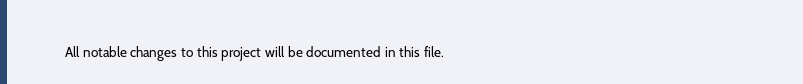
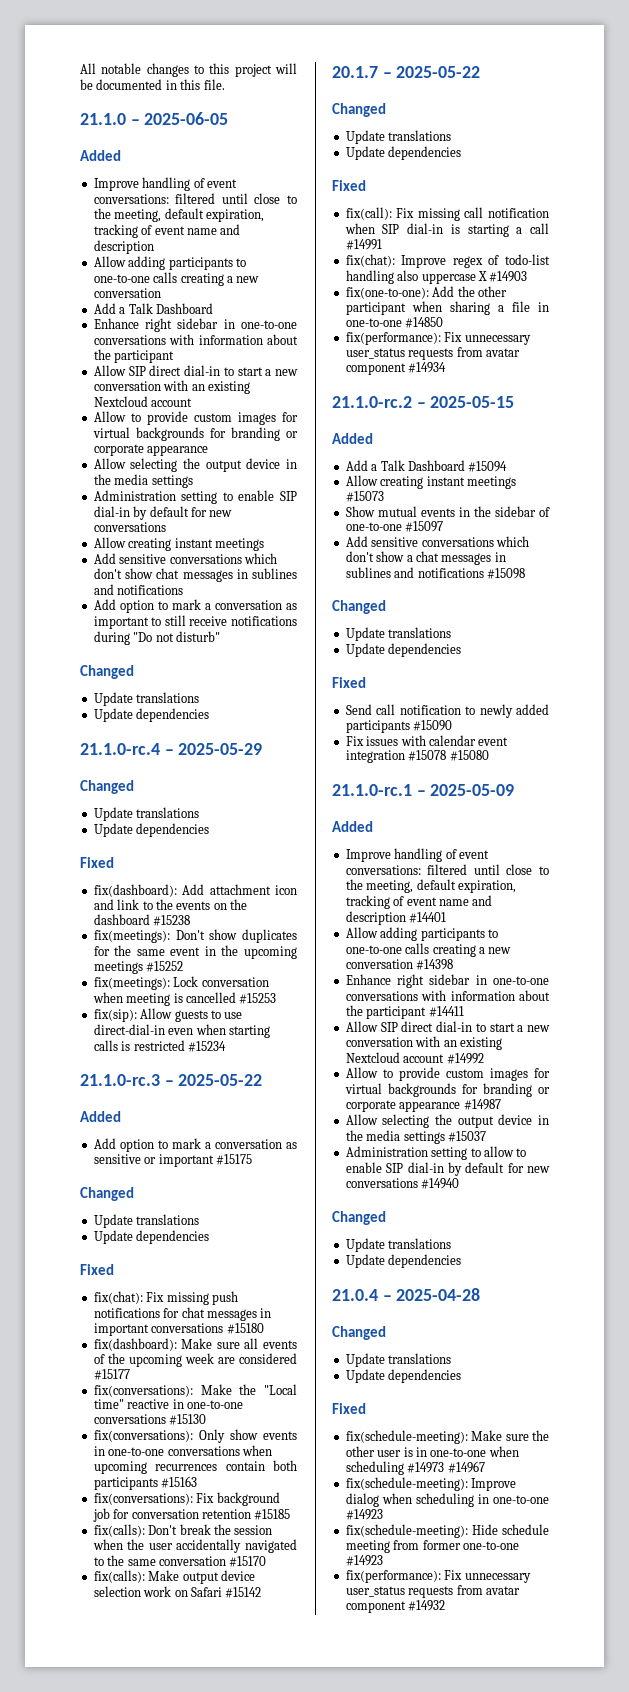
+ 21.1.0 – 2025-06-05
+ Added
+ Improve handling of event conversations: filtered until close to the meeting, default expiration, tracking of event name and description
+ Allow adding participants to one-to-one calls creating a new conversation
+ Add a Talk Dashboard
+ Enhance right sidebar in one-to-one conversations with information about the participant
+ Allow SIP direct dial-in to start a new conversation with an existing Nextcloud account
+ Allow to provide custom images for virtual backgrounds for branding or corporate appearance
+ Allow selecting the output device in the media settings
+ Administration setting to enable SIP dial-in by default for new conversations
+ Allow creating instant meetings
+ Add sensitive conversations which don't show chat messages in sublines and notifications
+ Add option to mark a conversation as important to still receive notifications during "Do not disturb"
+ Changed
+ Update translations
+ Update dependencies
+ 21.1.0-rc.4 – 2025-05-29
+ Changed
+ Update translations
+ Update dependencies
+ Fixed
+ fix(dashboard): Add attachment icon and link to the events on the dashboard #15238
+ fix(meetings): Don't show duplicates for the same event in the upcoming meetings #15252
+ fix(meetings): Lock conversation when meeting is cancelled #15253
+ fix(sip): Allow guests to use direct-dial-in even when starting calls is restricted #15234
+ 21.1.0-rc.3 – 2025-05-22
+ Added
+ Add option to mark a conversation as sensitive or important #15175
+ Changed
+ Update translations
+ Update dependencies
+ Fixed
+ fix(chat): Fix missing push notifications for chat messages in important conversations #15180
+ fix(dashboard): Make sure all events of the upcoming week are considered #15177
+ fix(conversations): Make the "Local time" reactive in one-to-one conversations #15130
+ fix(conversations): Only show events in one-to-one conversations when upcoming recurrences contain both participants #15163
+ fix(conversations): Fix background job for conversation retention #15185
+ fix(calls): Don't break the session when the user accidentally navigated to the same conversation #15170
+ fix(calls): Make output device selection work on Safari #15142
+ 20.1.7 – 2025-05-22
+ Changed
+ Update translations
+ Update dependencies
+ Fixed
+ fix(call): Fix missing call notification when SIP dial-in is starting a call #14991
+ fix(chat): Improve regex of todo-list handling also uppercase X #14903
+ fix(one-to-one): Add the other participant when sharing a file in one-to-one #14850
+ fix(performance): Fix unnecessary user_status requests from avatar component #14934
+ 21.1.0-rc.2 – 2025-05-15
+ Added
+ Add a Talk Dashboard #15094
+ Allow creating instant meetings #15073
+ Show mutual events in the sidebar of one-to-one #15097
+ Add sensitive conversations which don't show a chat messages in sublines and notifications #15098
+ Changed
+ Update translations
+ Update dependencies
+ Fixed
+ Send call notification to newly added participants #15090
+ Fix issues with calendar event integration #15078 #15080
+ 21.1.0-rc.1 – 2025-05-09
+ Added
+ Improve handling of event conversations: filtered until close to the meeting, default expiration, tracking of event name and description #14401
+ Allow adding participants to one-to-one calls creating a new conversation #14398
+ Enhance right sidebar in one-to-one conversations with information about the participant #14411
+ Allow SIP direct dial-in to start a new conversation with an existing Nextcloud account #14992
+ Allow to provide custom images for virtual backgrounds for branding or corporate appearance #14987
+ Allow selecting the output device in the media settings #15037
+ Administration setting to allow to enable SIP dial-in by default for new conversations #14940
+ Changed
+ Update translations
+ Update dependencies
+ 21.0.4 – 2025-04-28
+ Changed
+ Update translations
+ Update dependencies
+ Fixed
+ fix(schedule-meeting): Make sure the other user is in one-to-one when scheduling #14973 #14967
+ fix(schedule-meeting): Improve dialog when scheduling in one-to-one #14923
+ fix(schedule-meeting): Hide schedule meeting from former one-to-one #14923
+ fix(performance): Fix unnecessary user_status requests from avatar component #14932

